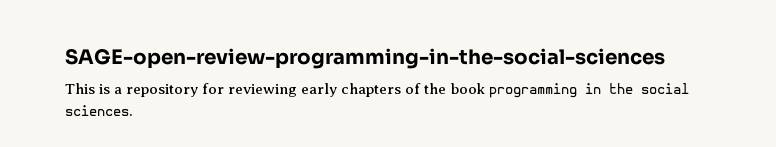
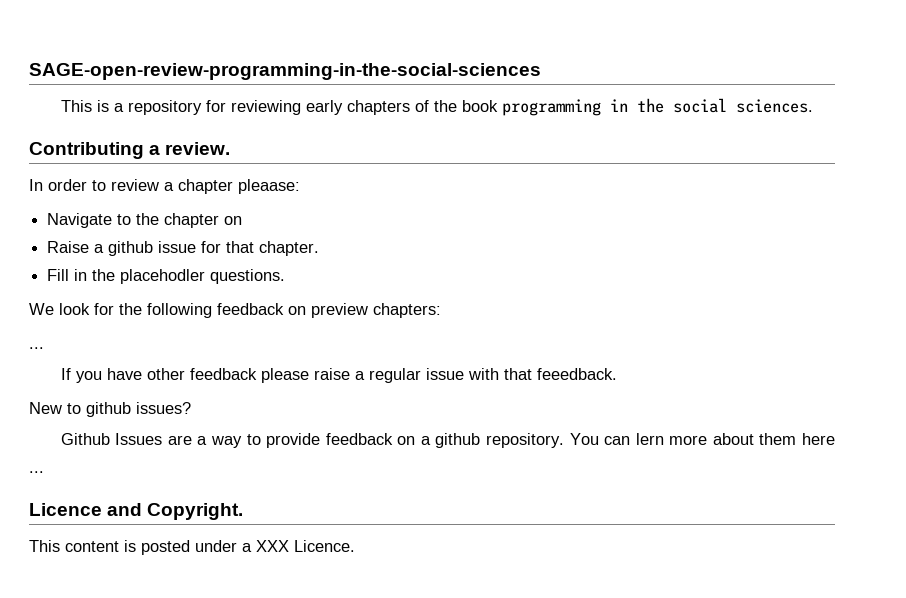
+ Contributing a review.
+ In order to review a chapter pleaase:
+ Navigate to the chapter on
+ Raise a github issue for that chapter.
+ Fill in the placehodler questions.
+ We look for the following feedback on preview chapters:
+ ...
+ If you have other feedback please raise a regular issue with that feeedback.
+ New to github issues?
+ Github Issues are a way to provide feedback on a github repository. You can lern more about them here ...
+ Licence and Copyright.
+ This content is posted under a XXX Licence.

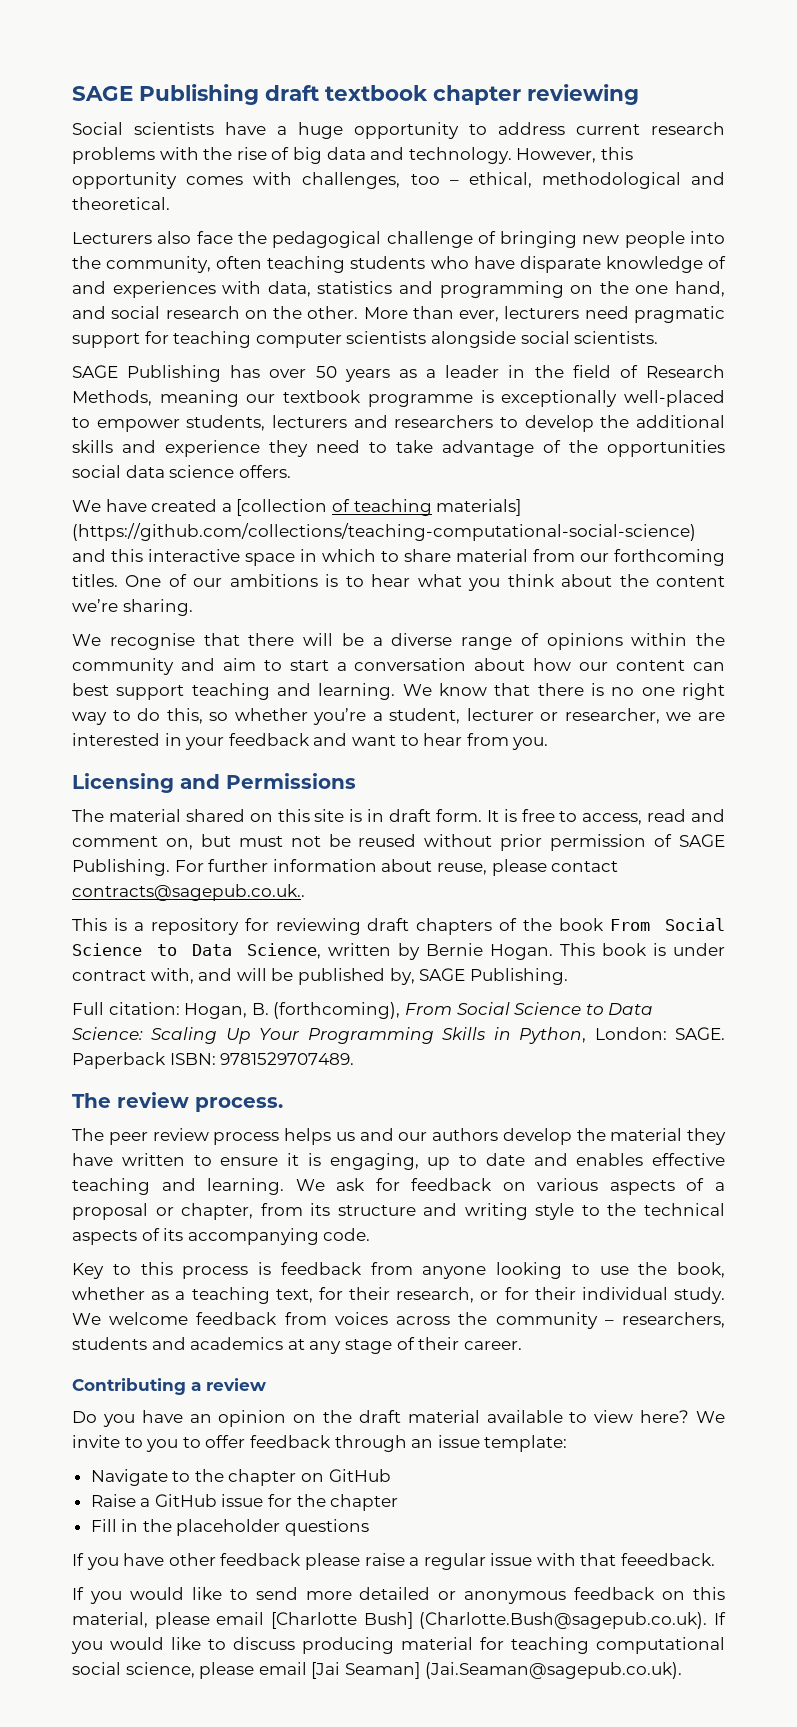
- SAGE-open-review-programming-in-the-social-sciences
+ SAGE Publishing draft textbook chapter reviewing
+ Social scientists have a huge opportunity to address current research problems with the rise of big data and technology. However, this opportunity comes with challenges, too – ethical, methodological and theoretical.
+ Lecturers also face the pedagogical challenge of bringing new people into the community, often teaching students who have disparate knowledge of and experiences with data, statistics and programming on the one hand, and social research on the other. More than ever, lecturers need pragmatic support for teaching computer scientists alongside social scientists.
+ SAGE Publishing has over 50 years as a leader in the field of Research Methods, meaning our textbook programme is exceptionally well-placed to empower students, lecturers and researchers to develop the additional skills and experience they need to take advantage of the opportunities social data science offers.
+ We have created a [collection of teaching materials] (https://github.com/collections/teaching-computational-social-science) and this interactive space in which to share material from our forthcoming titles. One of our ambitions is to hear what you think about the content we’re sharing.
+ We recognise that there will be a diverse range of opinions within the community and aim to start a conversation about how our content can best support teaching and learning. We know that there is no one right way to do this, so whether you’re a student, lecturer or researcher, we are interested in your feedback and want to hear from you.
+ Licensing and Permissions
+ The material shared on this site is in draft form. It is free to access, read and comment on, but must not be reused without prior permission of SAGE Publishing. For further information about reuse, please contact contracts@sagepub.co.uk..
- This is a repository for reviewing early chapters of the book programming in the social sciences.
- Contributing a review.
- In order to review a chapter pleaase:
+ This is a repository for reviewing draft chapters of the book From Social Science to Data Science, written by Bernie Hogan. This book is under contract with, and will be published by, SAGE Publishing.
+ Full citation: Hogan, B. (forthcoming), From Social Science to Data Science: Scaling Up Your Programming Skills in Python, London: SAGE. Paperback ISBN: 9781529707489.
+ The review process.
+ The peer review process helps us and our authors develop the material they have written to ensure it is engaging, up to date and enables effective teaching and learning. We ask for feedback on various aspects of a proposal or chapter, from its structure and writing style to the technical aspects of its accompanying code.
+ Key to this process is feedback from anyone looking to use the book, whether as a teaching text, for their research, or for their individual study. We welcome feedback from voices across the community – researchers, students and academics at any stage of their career.
+ Contributing a review
+ Do you have an opinion on the draft material available to view here? We invite to you to offer feedback through an issue template:
- Navigate to the chapter on
+ Navigate to the chapter on GitHub
- Raise a github issue for that chapter.
+ Raise a GitHub issue for the chapter
- Fill in the placehodler questions.
- We look for the following feedback on preview chapters:
- ...
+ Fill in the placeholder questions
- New to github issues?
- Github Issues are a way to provide feedback on a github repository. You can lern more about them here ...
- Licence and Copyright.
- This content is posted under a XXX Licence.
+ If you would like to send more detailed or anonymous feedback on this material, please email [Charlotte Bush] (Charlotte.Bush@sagepub.co.uk). If you would like to discuss producing material for teaching computational social science, please email [Jai Seaman] (Jai.Seaman@sagepub.co.uk).

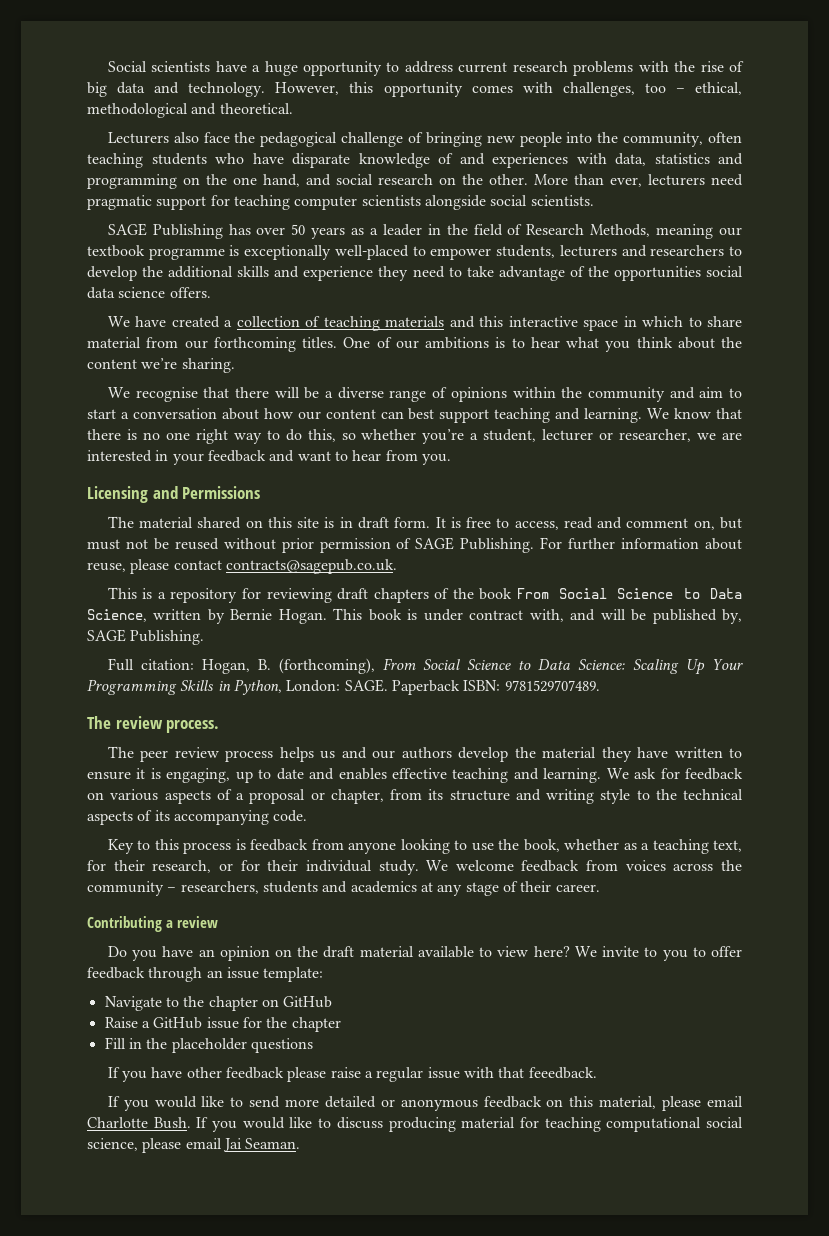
- SAGE Publishing draft textbook chapter reviewing
- We have created a [collection of teaching materials] (https://github.com/collections/teaching-computational-social-science) and this interactive space in which to share material from our forthcoming titles.
+ We have created a collection of teaching materials and this interactive space in which to share material from our forthcoming titles.
- For further information about reuse, please contact contracts@sagepub.co.uk..
+ For further information about reuse, please contact contracts@sagepub.co.uk.
- If you would like to send more detailed or anonymous feedback on this material, please email [Charlotte Bush] (Charlotte.Bush@sagepub.co.uk). If you would like to discuss producing material for teaching computational social science, please email [Jai Seaman] (Jai.Seaman@sagepub.co.uk).
+ If you would like to send more detailed or anonymous feedback on this material, please email Charlotte Bush. If you would like to discuss producing material for teaching computational social science, please email Jai Seaman.

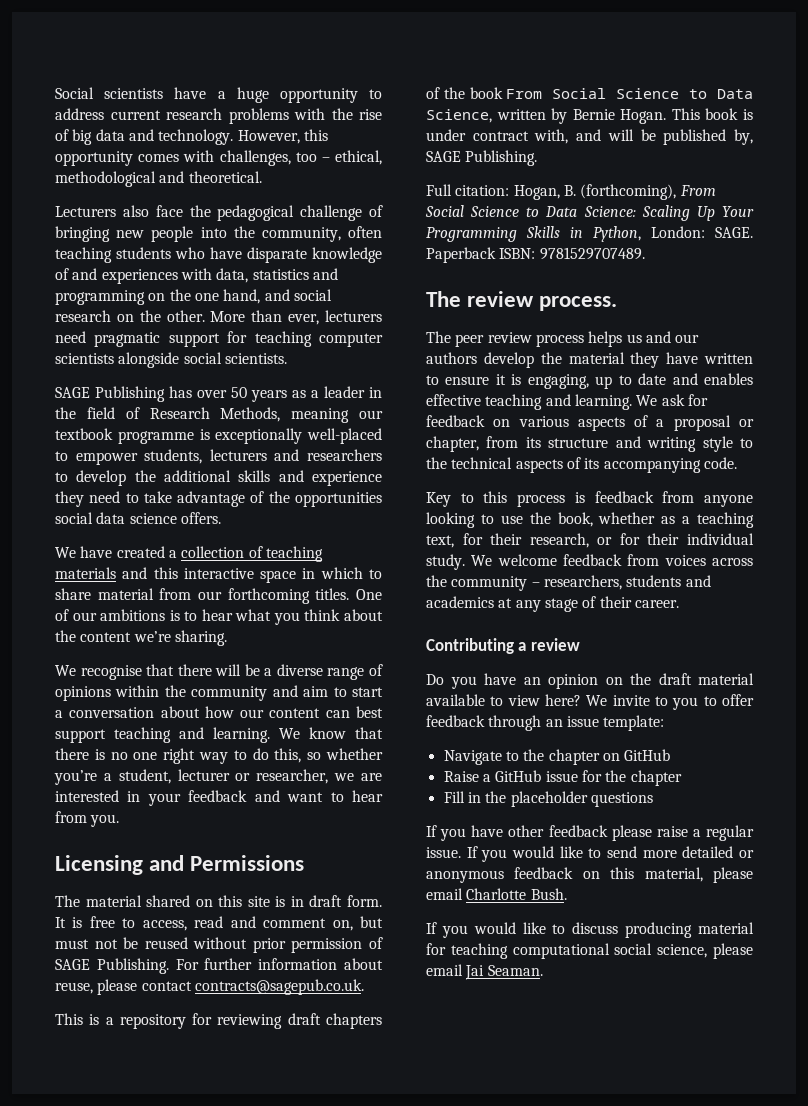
- If you have other feedback please raise a regular issue with that feeedback.
- If you would like to send more detailed or anonymous feedback on this material, please email Charlotte Bush. If you would like to discuss producing material for teaching computational social science, please email Jai Seaman.
+ If you have other feedback please raise a regular issue. If you would like to send more detailed or anonymous feedback on this material, please email Charlotte Bush.
+ If you would like to discuss producing material for teaching computational social science, please email Jai Seaman.

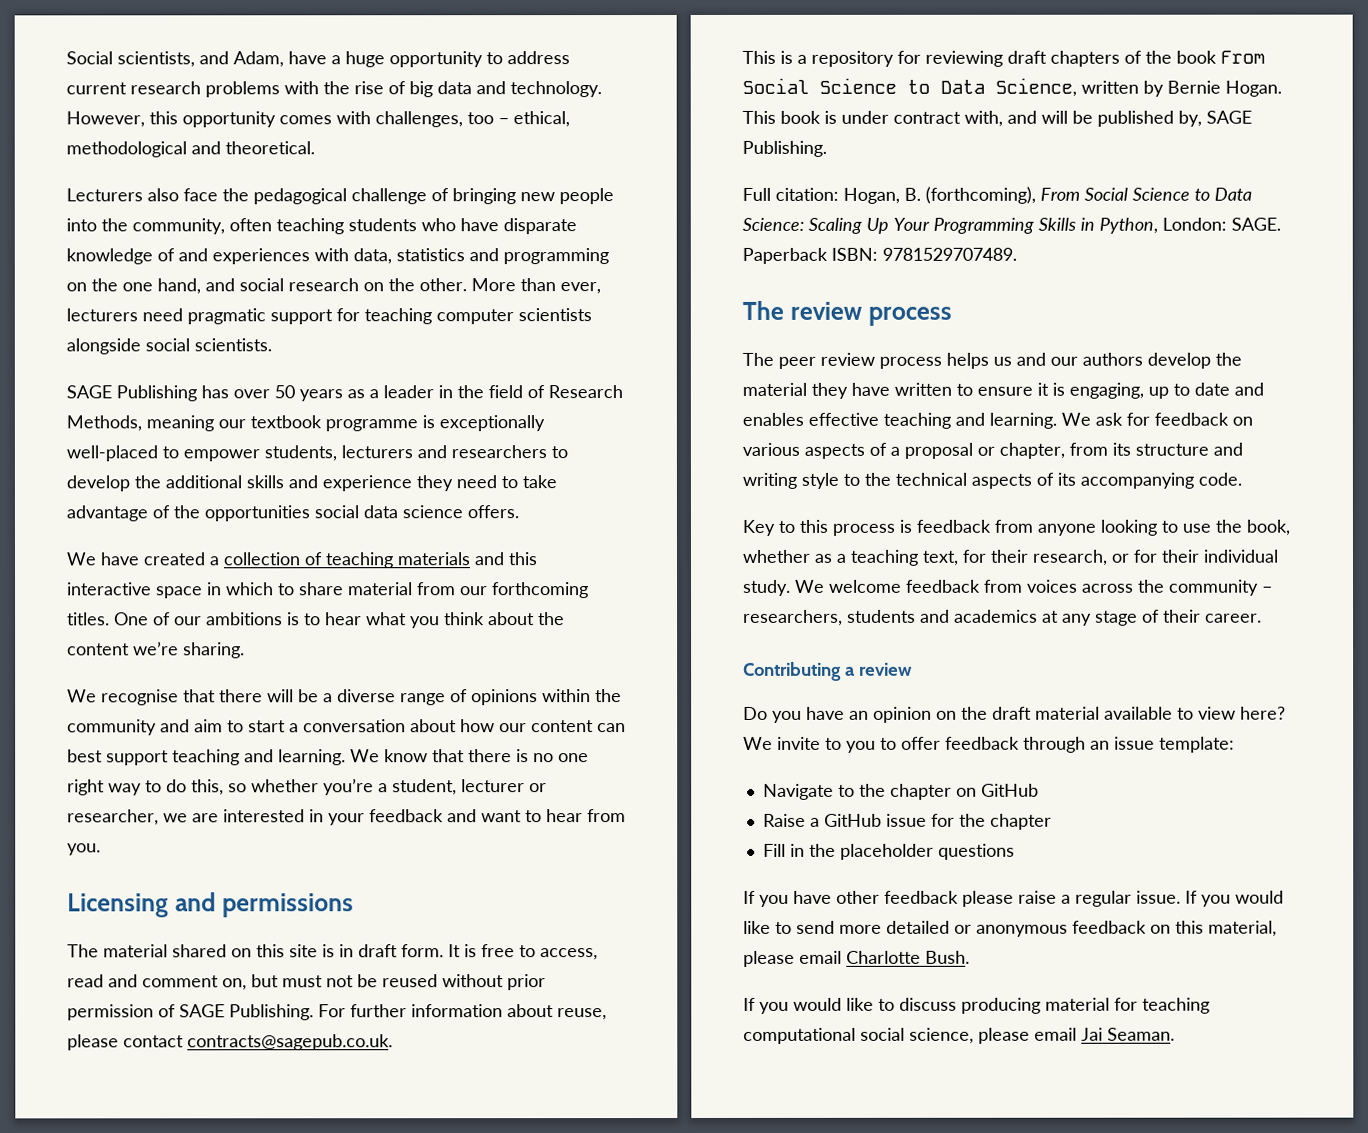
- Social scientists have a huge opportunity to address current research problems with the rise of big data and technology.
+ Social scientists, and Adam, have a huge opportunity to address current research problems with the rise of big data and technology.
- Licensing and Permissions
+ Licensing and permissions
- The review process.
+ The review process

